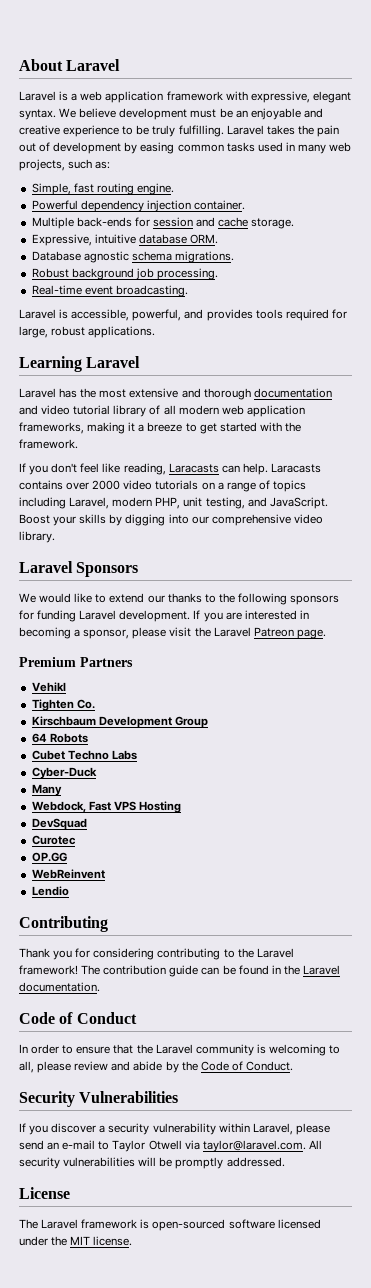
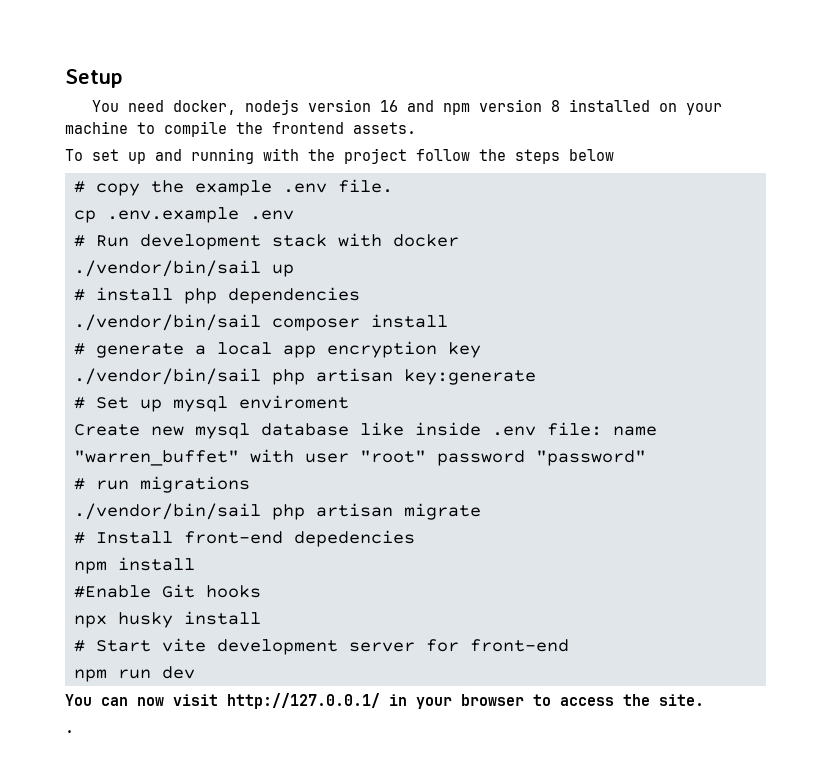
- About Laravel
- Laravel is a web application framework with expressive, elegant syntax. We believe development must be an enjoyable and creative experience to be truly fulfilling. Laravel takes the pain out of development by easing common tasks used in many web projects, such as:
- Simple, fast routing engine.
- Powerful dependency injection container.
- Multiple back-ends for session and cache storage.
- Expressive, intuitive database ORM.
- Database agnostic schema migrations.
- Robust background job processing.
- Real-time event broadcasting.
- Laravel is accessible, powerful, and provides tools required for large, robust applications.
- Learning Laravel
- Laravel has the most extensive and thorough documentation and video tutorial library of all modern web application frameworks, making it a breeze to get started with the framework.
- If you don't feel like reading, Laracasts can help. Laracasts contains over 2000 video tutorials on a range of topics including Laravel, modern PHP, unit testing, and JavaScript. Boost your skills by digging into our comprehensive video library.
- Laravel Sponsors
- We would like to extend our thanks to the following sponsors for funding Laravel development. If you are interested in becoming a sponsor, please visit the Laravel Patreon page.
- Premium Partners
- Vehikl
- Tighten Co.
- Kirschbaum Development Group
- 64 Robots
- Cubet Techno Labs
- Cyber-Duck
- Many
- Webdock, Fast VPS Hosting
- DevSquad
- Curotec
- OP.GG
- WebReinvent
- Lendio
- Contributing
- Thank you for considering contributing to the Laravel framework! The contribution guide can be found in the Laravel documentation.
- Code of Conduct
- In order to ensure that the Laravel community is welcoming to all, please review and abide by the Code of Conduct.
- Security Vulnerabilities
- If you discover a security vulnerability within Laravel, please send an e-mail to Taylor Otwell via taylor@laravel.com. All security vulnerabilities will be promptly addressed.
- License
- The Laravel framework is open-sourced software licensed under the MIT license.
+ Setup
+ You need docker, nodejs version 16 and npm version 8 installed on your machine to compile the frontend assets.
+ To set up and running with the project follow the steps below
+ # copy the example .env file.
+ cp .env.example .env
+ # Run development stack with docker
+ ./vendor/bin/sail up
+ # install php dependencies
+ ./vendor/bin/sail composer install
+ # generate a local app encryption key
+ ./vendor/bin/sail php artisan key:generate
+ # Set up mysql enviroment
+ Create new mysql database like inside .env file: name "warren_buffet" with user "root" password "password"
+ # run migrations
+ ./vendor/bin/sail php artisan migrate
+ # Install front-end depedencies
+ npm install
+ #Enable Git hooks
+ npx husky install
+ # Start vite development server for front-end
+ npm run dev
+ You can now visit http://127.0.0.1/ in your browser to access the site.
+ .

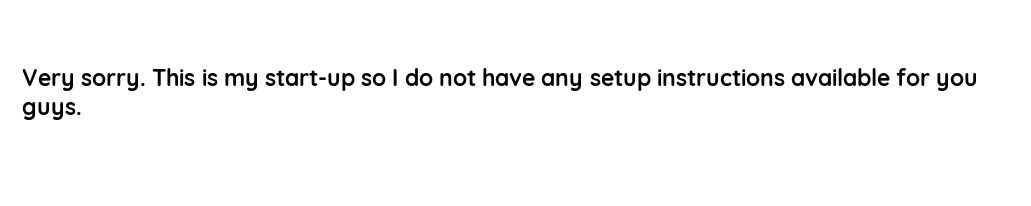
- Setup
- You need docker, nodejs version 16 and npm version 8 installed on your machine to compile the frontend assets.
- To set up and running with the project follow the steps below
- # copy the example .env file.
- cp .env.example .env
- # Run development stack with docker
- ./vendor/bin/sail up
- # install php dependencies
- ./vendor/bin/sail composer install
- # generate a local app encryption key
- ./vendor/bin/sail php artisan key:generate
- # Set up mysql enviroment
- Create new mysql database like inside .env file: name "warren_buffet" with user "root" password "password"
- # run migrations
- ./vendor/bin/sail php artisan migrate
- # Install front-end depedencies
- npm install
- #Enable Git hooks
- npx husky install
- # Start vite development server for front-end
- npm run dev
- You can now visit http://127.0.0.1/ in your browser to access the site.
- .
+ Very sorry. This is my start-up so I do not have any setup instructions available for you guys.

